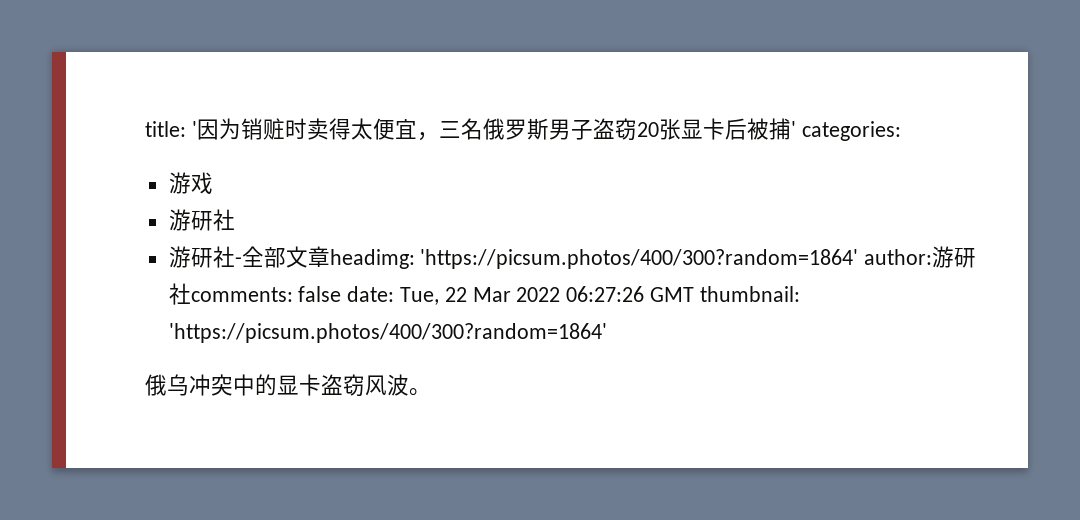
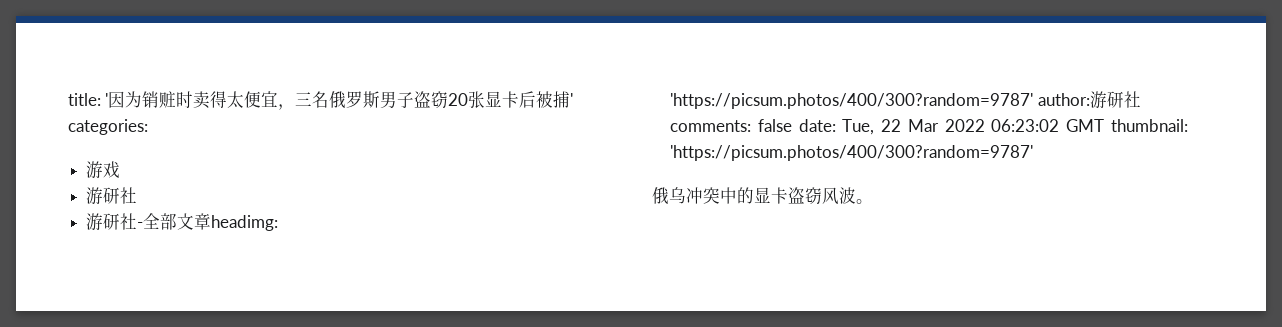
- 游研社-全部文章headimg: 'https://picsum.photos/400/300?random=1864' author:游研社comments: false date: Tue, 22 Mar 2022 06:27:26 GMT thumbnail: 'https://picsum.photos/400/300?random=1864'
+ 游研社-全部文章headimg: 'https://picsum.photos/400/300?random=9787' author:游研社comments: false date: Tue, 22 Mar 2022 06:23:02 GMT thumbnail: 'https://picsum.photos/400/300?random=9787'

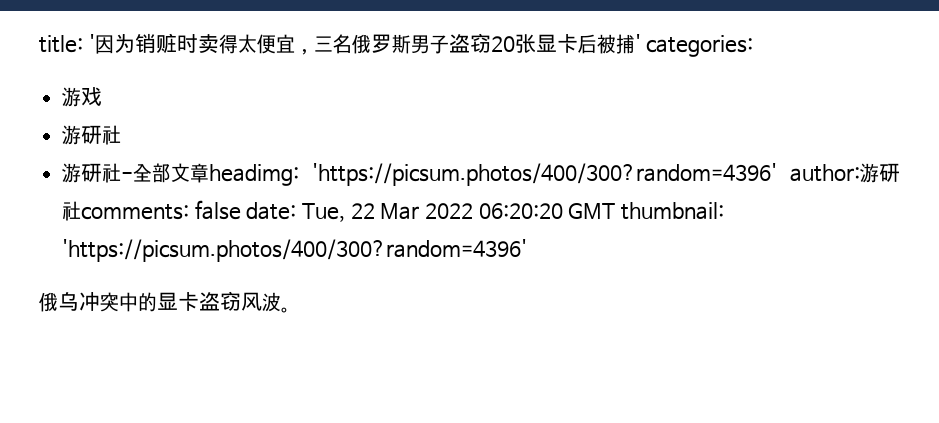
- 游研社-全部文章headimg: 'https://picsum.photos/400/300?random=9787' author:游研社comments: false date: Tue, 22 Mar 2022 06:23:02 GMT thumbnail: 'https://picsum.photos/400/300?random=9787'
+ 游研社-全部文章headimg: 'https://picsum.photos/400/300?random=4396' author:游研社comments: false date: Tue, 22 Mar 2022 06:20:20 GMT thumbnail: 'https://picsum.photos/400/300?random=4396'

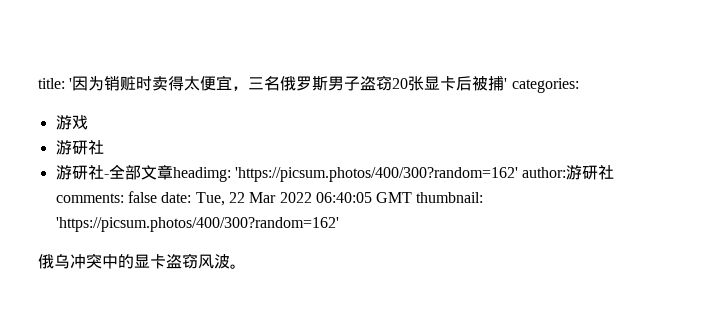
- 游研社-全部文章headimg: 'https://picsum.photos/400/300?random=4396' author:游研社comments: false date: Tue, 22 Mar 2022 06:20:20 GMT thumbnail: 'https://picsum.photos/400/300?random=4396'
+ 游研社-全部文章headimg: 'https://picsum.photos/400/300?random=162' author:游研社comments: false date: Tue, 22 Mar 2022 06:40:05 GMT thumbnail: 'https://picsum.photos/400/300?random=162'

